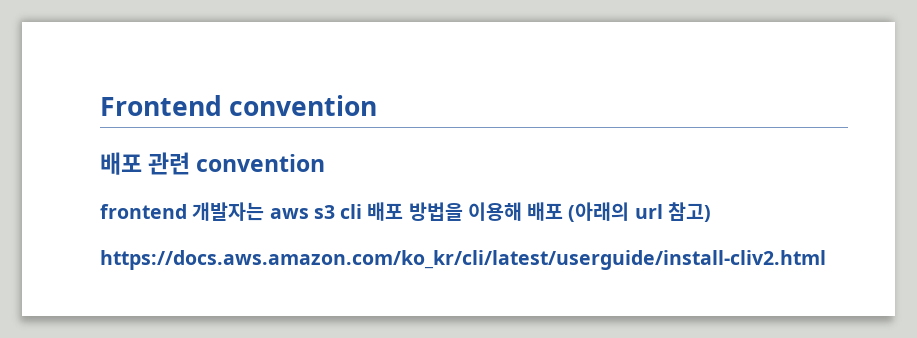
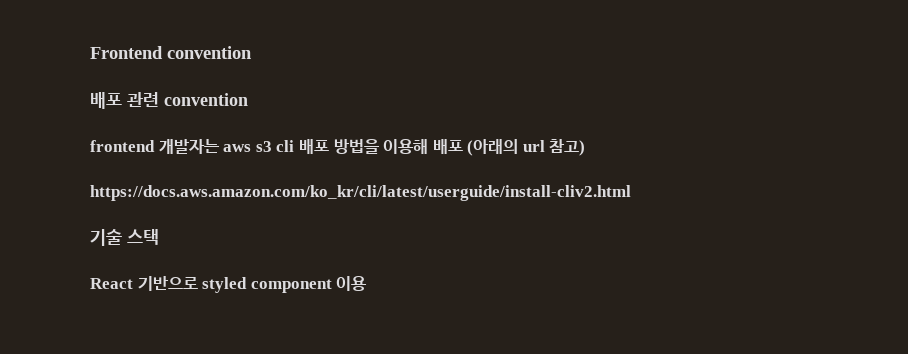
+ 기술 스택
+ React 기반으로 styled component 이용

